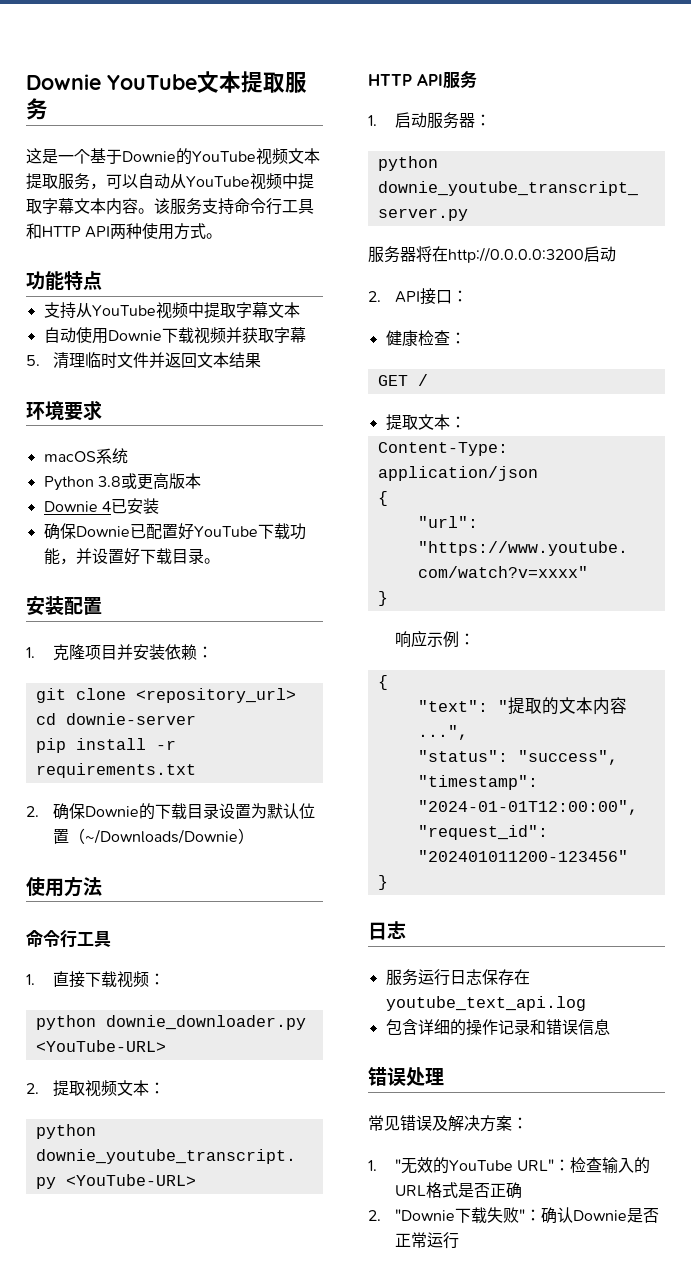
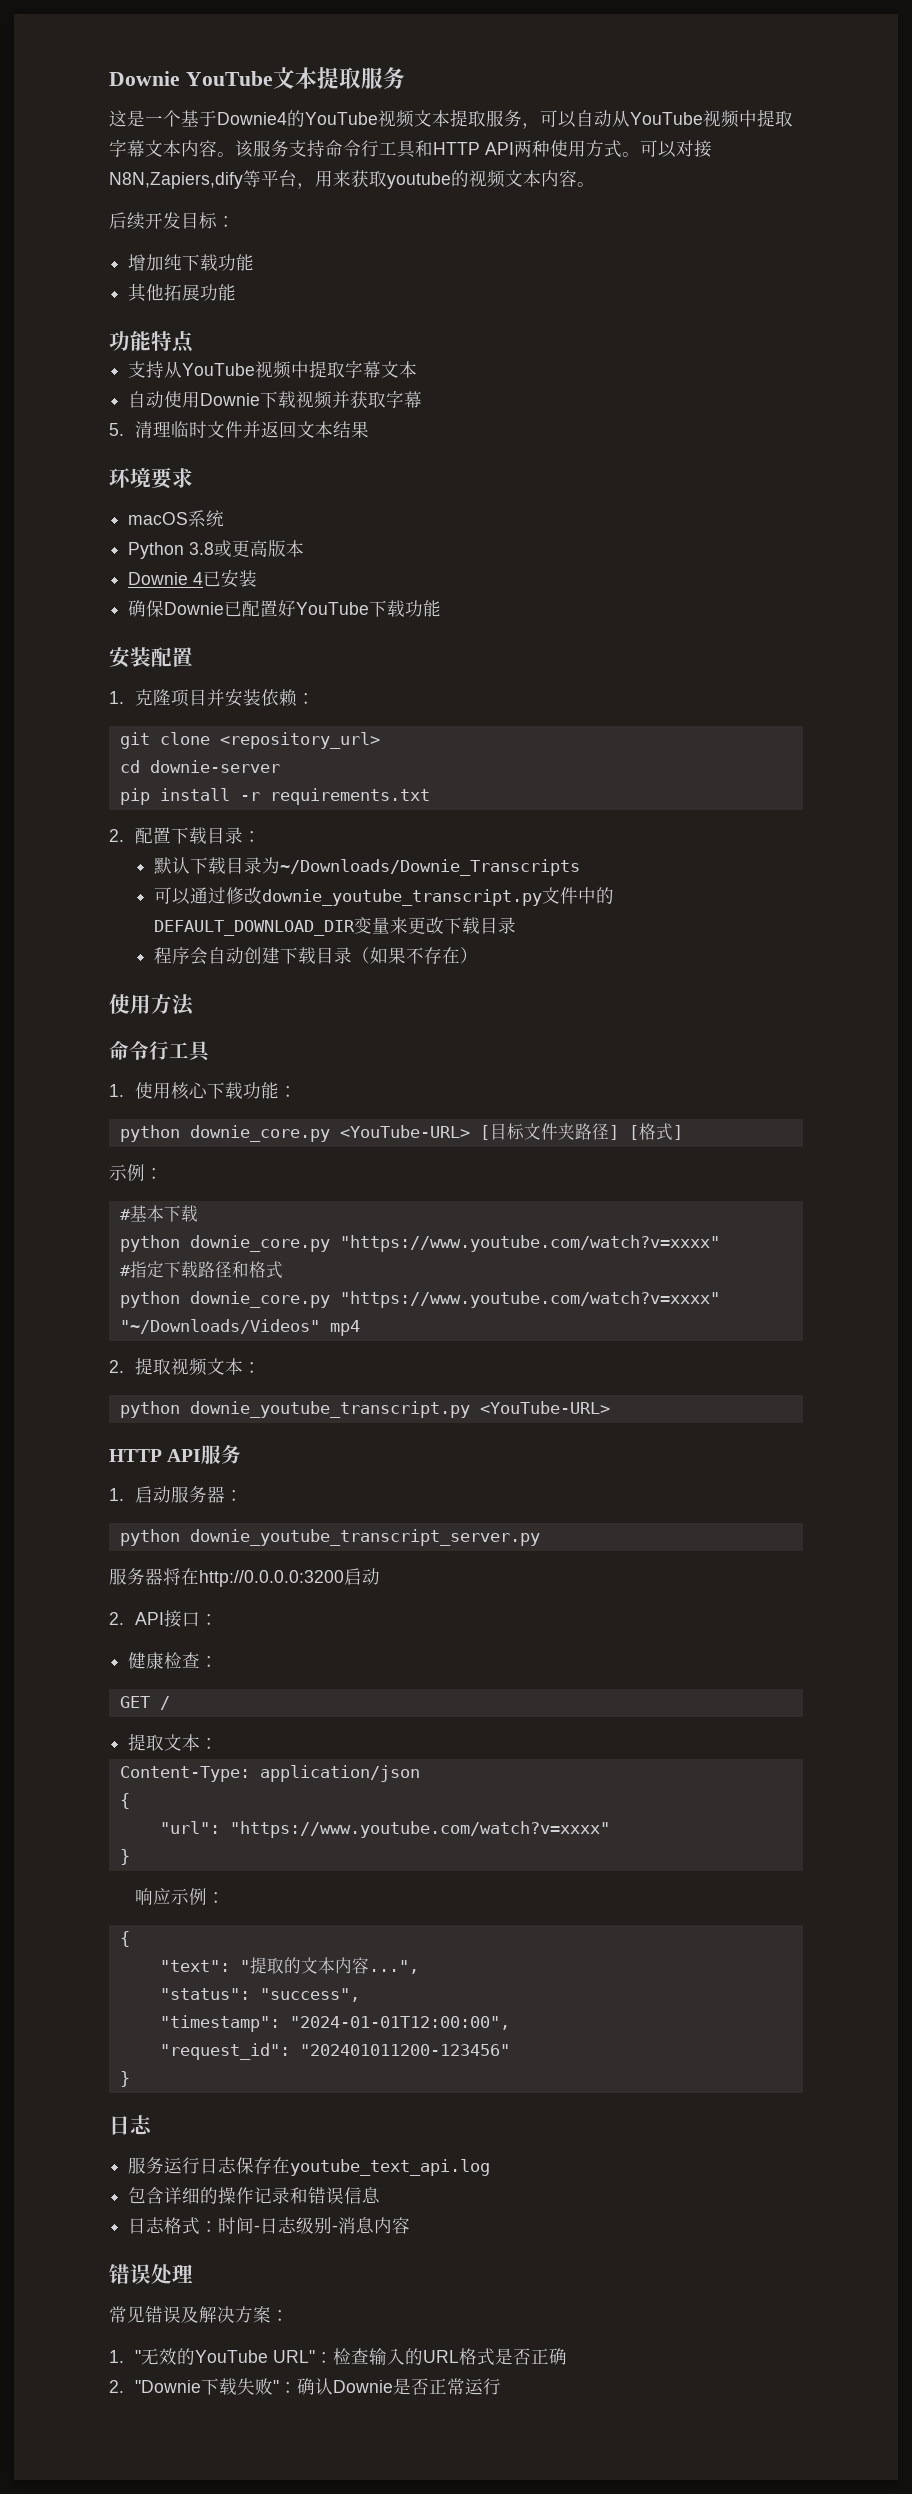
- 这是一个基于Downie的YouTube视频文本提取服务，可以自动从YouTube视频中提取字幕文本内容。
+ 这是一个基于Downie4的YouTube视频文本提取服务，可以自动从YouTube视频中提取字幕文本内容。
+ 可以对接N8N,Zapiers,dify等平台，用来获取youtube的视频文本内容。
+ 后续开发目标：
+ 增加纯下载功能
+ 其他拓展功能
- 确保Downie已配置好YouTube下载功能，并设置好下载目录。
+ 确保Downie已配置好YouTube下载功能
- 2.确保Downie的下载目录设置为默认位置（~/Downloads/Downie）
+ 2.配置下载目录：
+ 默认下载目录为~/Downloads/Downie_Transcripts
+ 可以通过修改downie_youtube_transcript.py文件中的DEFAULT_DOWNLOAD_DIR变量来更改下载目录
+ 程序会自动创建下载目录（如果不存在）
- 1.直接下载视频：
- python downie_downloader.py <YouTube-URL>
+ 1.使用核心下载功能：
+ python downie_core.py <YouTube-URL> [目标文件夹路径] [格式]
+ 示例：
+ #基本下载
+ python downie_core.py "https://www.youtube.com/watch?v=xxxx"
+ #指定下载路径和格式
+ python downie_core.py "https://www.youtube.com/watch?v=xxxx" "~/Downloads/Videos" mp4
+ 日志格式：时间-日志级别-消息内容

